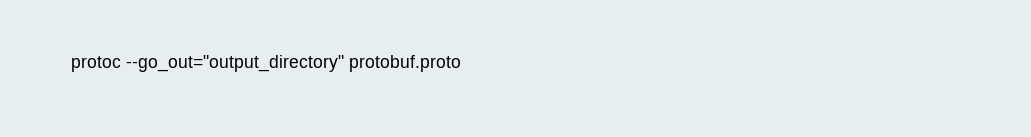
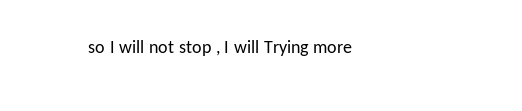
- protoc --go_out="output_directory" protobuf.proto
+ so I will not stop , I will Trying more

